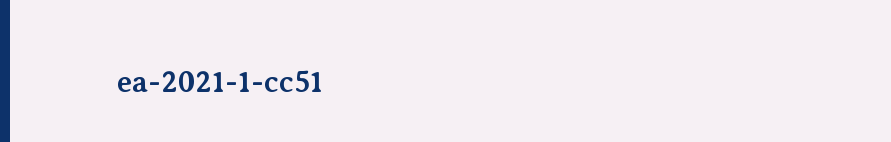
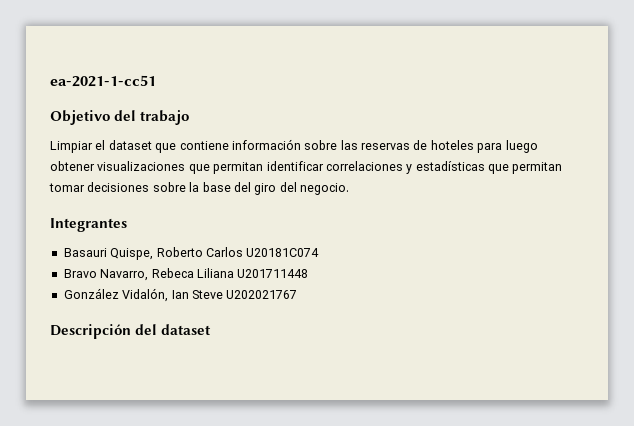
+ Objetivo del trabajo
+ Limpiar el dataset que contiene información sobre las reservas de hoteles para luego obtener visualizaciones que permitan identificar correlaciones y estadísticas que permitan tomar decisiones sobre la base del giro del negocio.
+ Integrantes
+ Basauri Quispe, Roberto Carlos U20181C074
+ Bravo Navarro, Rebeca Liliana U201711448
+ González Vidalón, Ian Steve U202021767
+ Descripción del dataset

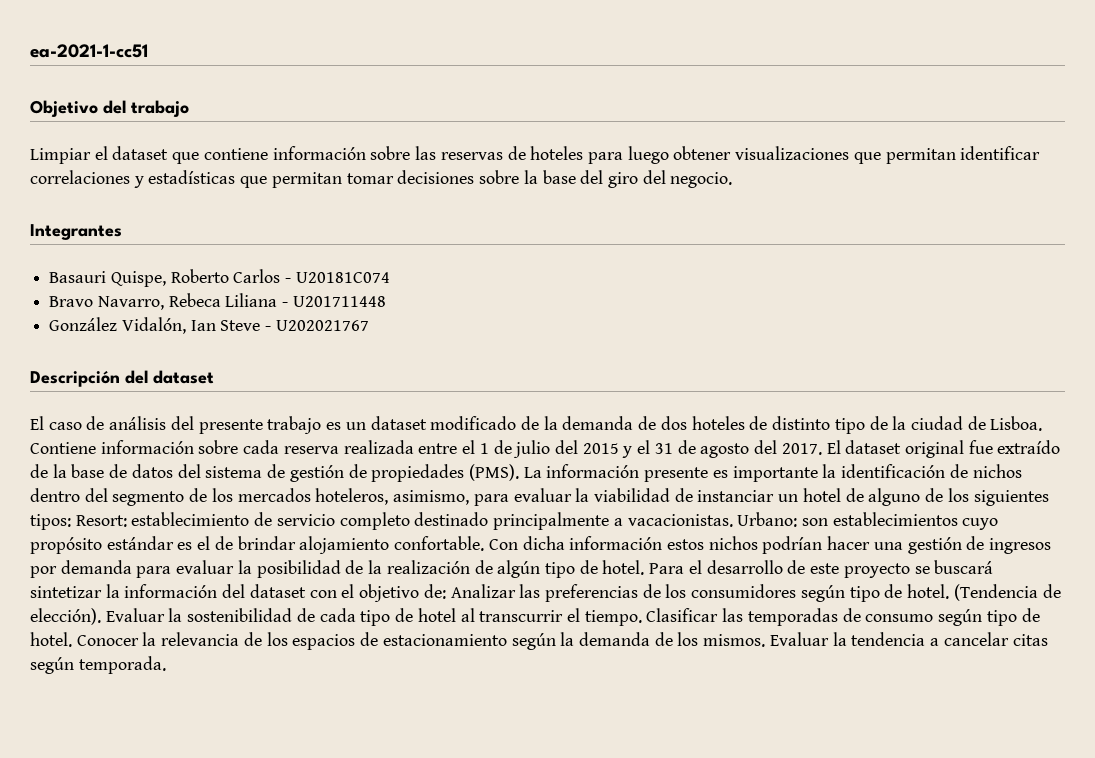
- Basauri Quispe, Roberto Carlos U20181C074
+ Basauri Quispe, Roberto Carlos - U20181C074
- Bravo Navarro, Rebeca Liliana U201711448
+ Bravo Navarro, Rebeca Liliana - U201711448
- González Vidalón, Ian Steve U202021767
+ González Vidalón, Ian Steve - U202021767
+ El caso de análisis del presente trabajo es un dataset modificado de la demanda de dos hoteles de distinto tipo de la ciudad de Lisboa. Contiene información sobre cada reserva realizada entre el 1 de julio del 2015 y el 31 de agosto del 2017. El dataset original fue extraído de la base de datos del sistema de gestión de propiedades (PMS). La información presente es importante la identificación de nichos dentro del segmento de los mercados hoteleros, asimismo, para evaluar la viabilidad de instanciar un hotel de alguno de los siguientes tipos: Resort: establecimiento de servicio completo destinado principalmente a vacacionistas. Urbano: son establecimientos cuyo propósito estándar es el de brindar alojamiento confortable. Con dicha información estos nichos podrían hacer una gestión de ingresos por demanda para evaluar la posibilidad de la realización de algún tipo de hotel. Para el desarrollo de este proyecto se buscará sintetizar la información del dataset con el objetivo de: Analizar las preferencias de los consumidores según tipo de hotel. (Tendencia de elección). Evaluar la sostenibilidad de cada tipo de hotel al transcurrir el tiempo. Clasificar las temporadas de consumo según tipo de hotel. Conocer la relevancia de los espacios de estacionamiento según la demanda de los mismos. Evaluar la tendencia a cancelar citas según temporada.

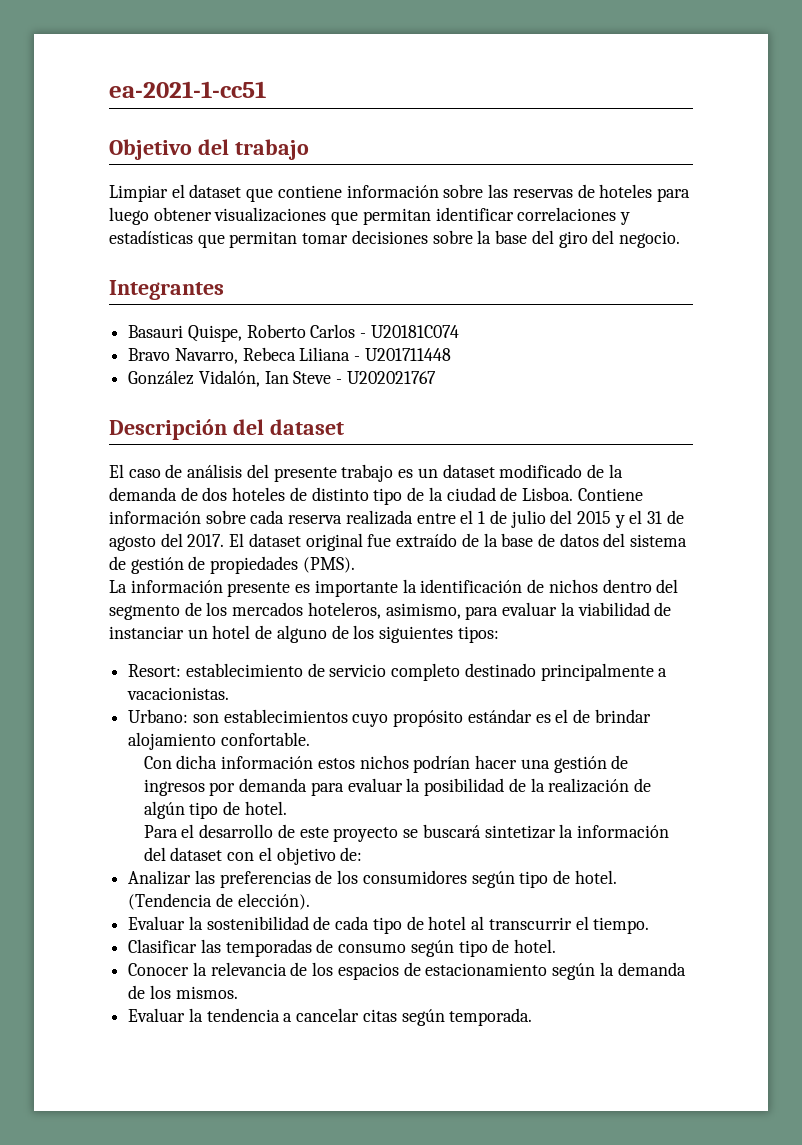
- El dataset original fue extraído de la base de datos del sistema de gestión de propiedades (PMS). La información presente es importante la identificación de nichos dentro del segmento de los mercados hoteleros, asimismo, para evaluar la viabilidad de instanciar un hotel de alguno de los siguientes tipos: Resort:
+ El dataset original fue extraído de la base de datos del sistema de gestión de propiedades (PMS).
+ La información presente es importante la identificación de nichos dentro del segmento de los mercados hoteleros, asimismo, para evaluar la viabilidad de instanciar un hotel de alguno de los siguientes tipos:
+ Resort:
- establecimiento de servicio completo destinado principalmente a vacacionistas. Urbano:
+ establecimiento de servicio completo destinado principalmente a vacacionistas.
+ Urbano:
- son establecimientos cuyo propósito estándar es el de brindar alojamiento confortable. Con dicha información estos nichos podrían hacer una gestión de ingresos por demanda para evaluar la posibilidad de la realización de algún tipo de hotel. Para el desarrollo de este proyecto se buscará sintetizar la información del dataset con el objetivo de: Analizar las preferencias de los consumidores según tipo de hotel.
+ son establecimientos cuyo propósito estándar es el de brindar alojamiento confortable.
+ Con dicha información estos nichos podrían hacer una gestión de ingresos por demanda para evaluar la posibilidad de la realización de algún tipo de hotel.
+ Para el desarrollo de este proyecto se buscará sintetizar la información del dataset con el objetivo de:
+ Analizar las preferencias de los consumidores según tipo de hotel.
- (Tendencia de elección). Evaluar la sostenibilidad de cada tipo de hotel al transcurrir el tiempo. Clasificar las temporadas de consumo según tipo de hotel. Conocer la relevancia de los espacios de estacionamiento según la demanda de los mismos. Evaluar la tendencia a cancelar citas según temporada.
+ (Tendencia de elección).
+ Evaluar la sostenibilidad de cada tipo de hotel al transcurrir el tiempo.
+ Clasificar las temporadas de consumo según tipo de hotel.
+ Conocer la relevancia de los espacios de estacionamiento según la demanda de los mismos.
+ Evaluar la tendencia a cancelar citas según temporada.

